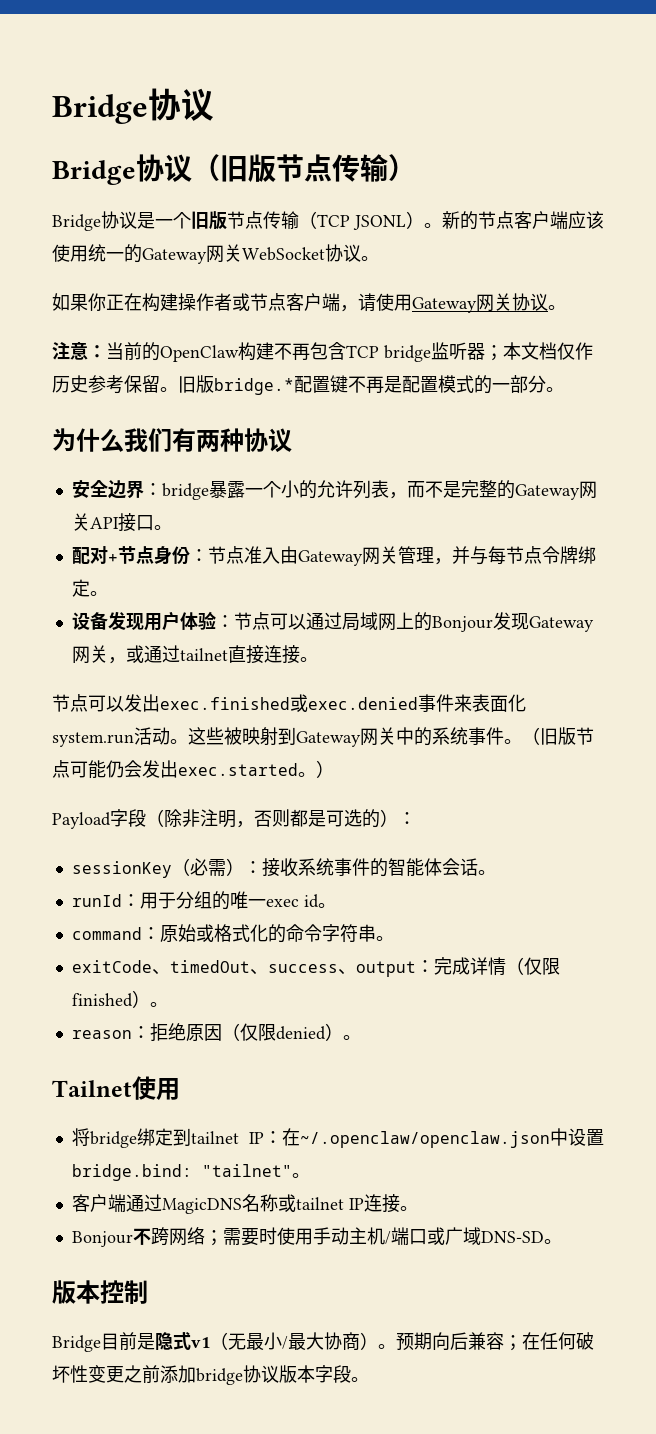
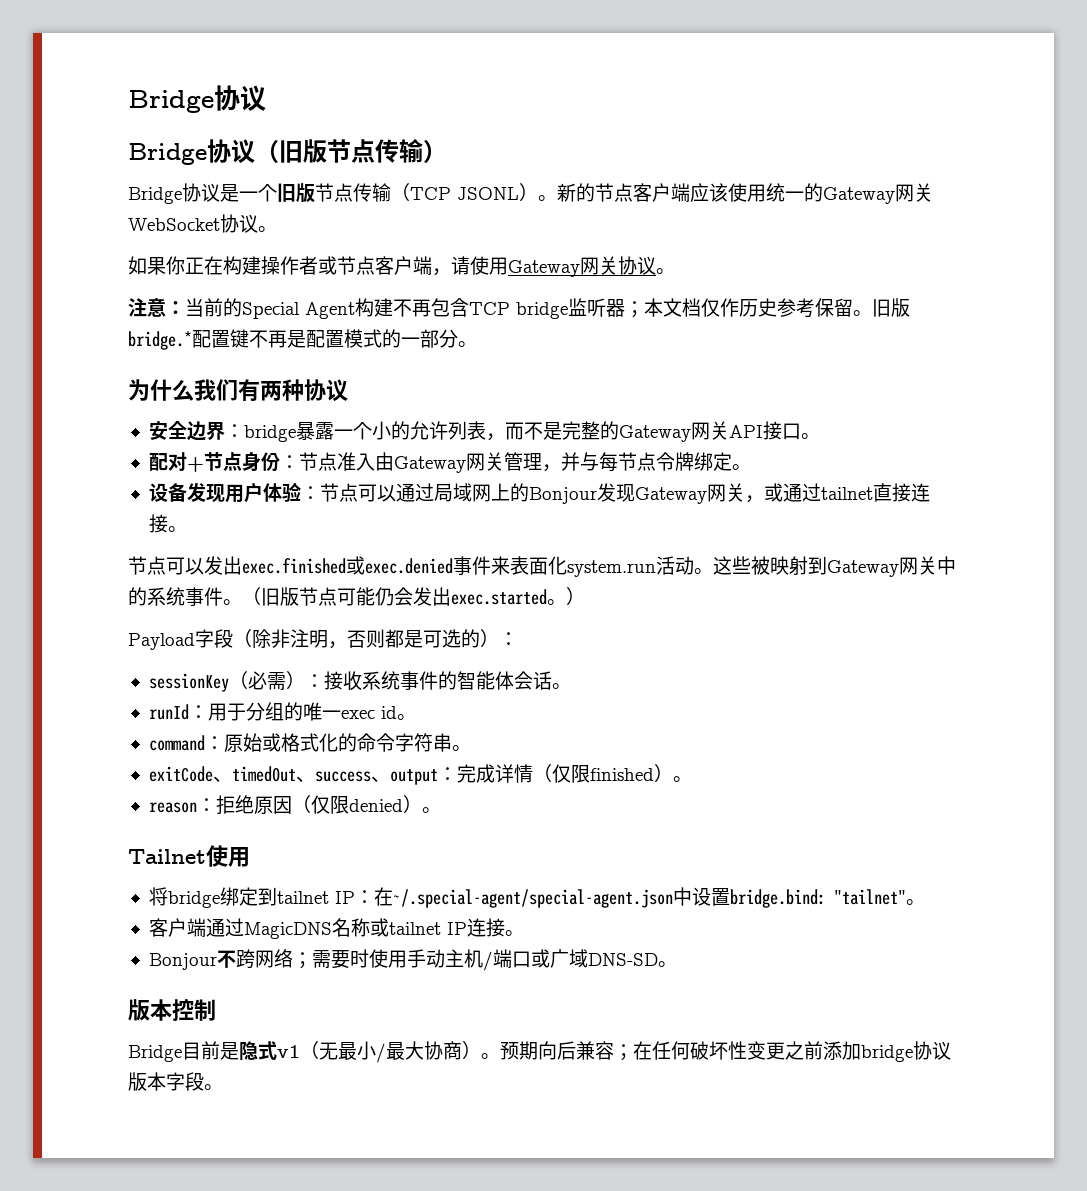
- 注意：当前的OpenClaw构建不再包含TCP bridge监听器；本文档仅作历史参考保留。
+ 注意：当前的Special Agent构建不再包含TCP bridge监听器；本文档仅作历史参考保留。
- 将bridge绑定到tailnet IP：在~/.openclaw/openclaw.json中设置bridge.bind: "tailnet"。
+ 将bridge绑定到tailnet IP：在~/.special-agent/special-agent.json中设置bridge.bind: "tailnet"。

